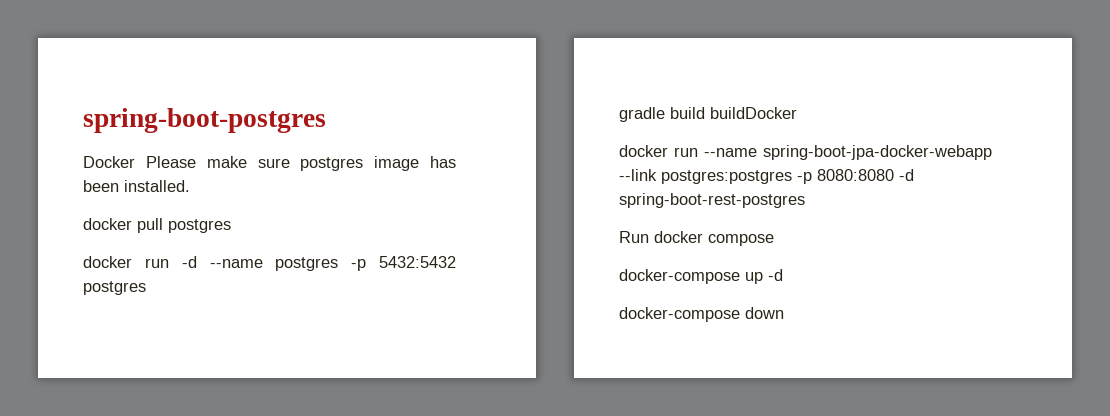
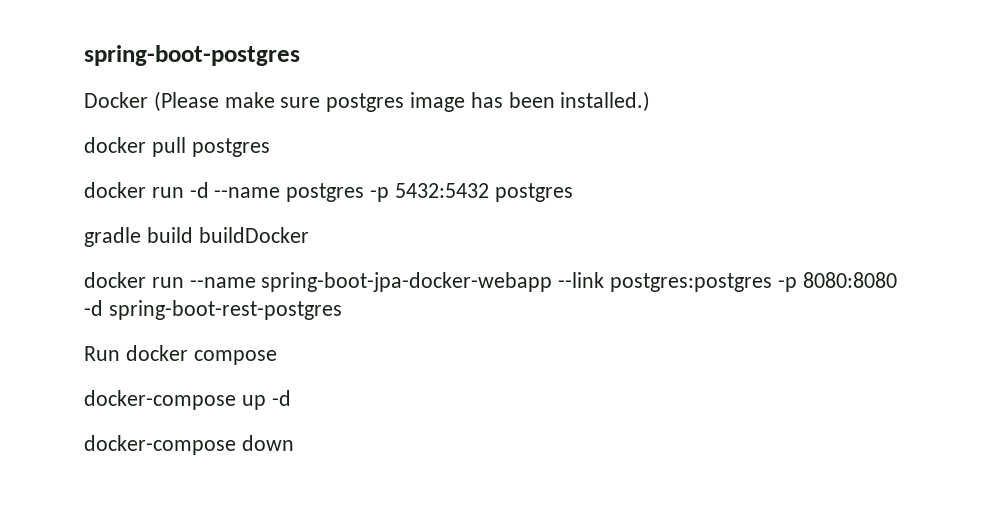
- Docker Please make sure postgres image has been installed.
+ Docker (Please make sure postgres image has been installed.)

